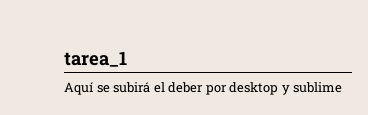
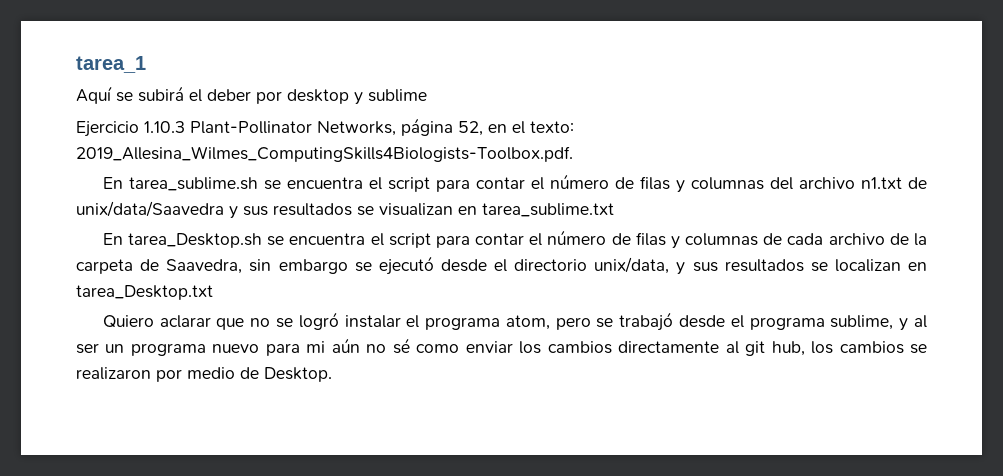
+ Ejercicio 1.10.3 Plant-Pollinator Networks, página 52, en el texto: 2019_Allesina_Wilmes_ComputingSkills4Biologists-Toolbox.pdf.
+ En tarea_sublime.sh se encuentra el script para contar el número de filas y columnas del archivo n1.txt de unix/data/Saavedra y sus resultados se visualizan en tarea_sublime.txt
+ En tarea_Desktop.sh se encuentra el script para contar el número de filas y columnas de cada archivo de la carpeta de Saavedra, sin embargo se ejecutó desde el directorio unix/data, y sus resultados se localizan en tarea_Desktop.txt
+ Quiero aclarar que no se logró instalar el programa atom, pero se trabajó desde el programa sublime, y al ser un programa nuevo para mi aún no sé como enviar los cambios directamente al git hub, los cambios se realizaron por medio de Desktop.

